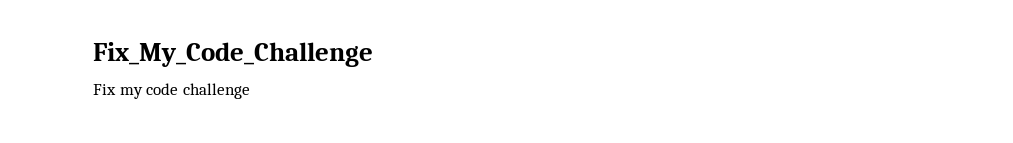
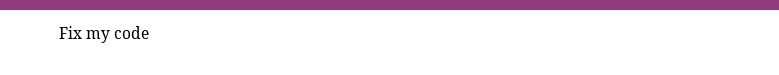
- Fix_My_Code_Challenge
- Fix my code challenge
+ Fix my code

